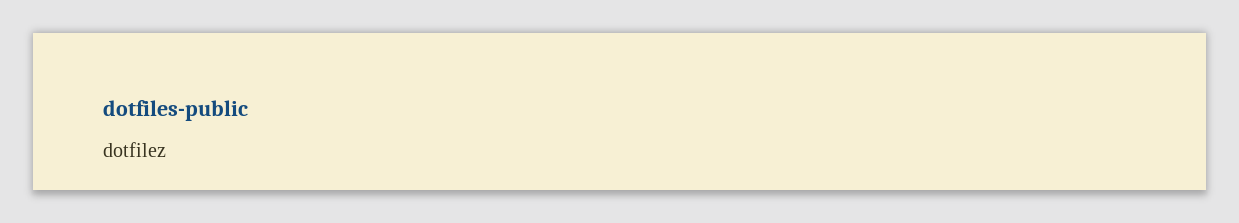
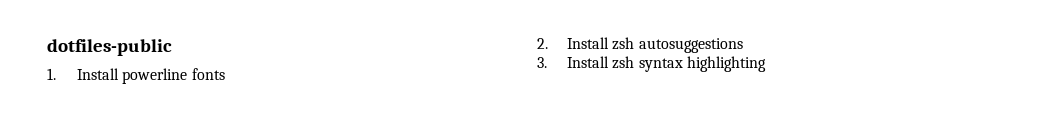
- dotfilez
+ 1. Install powerline fonts
+ 2. Install zsh autosuggestions
+ 3. Install zsh syntax highlighting

